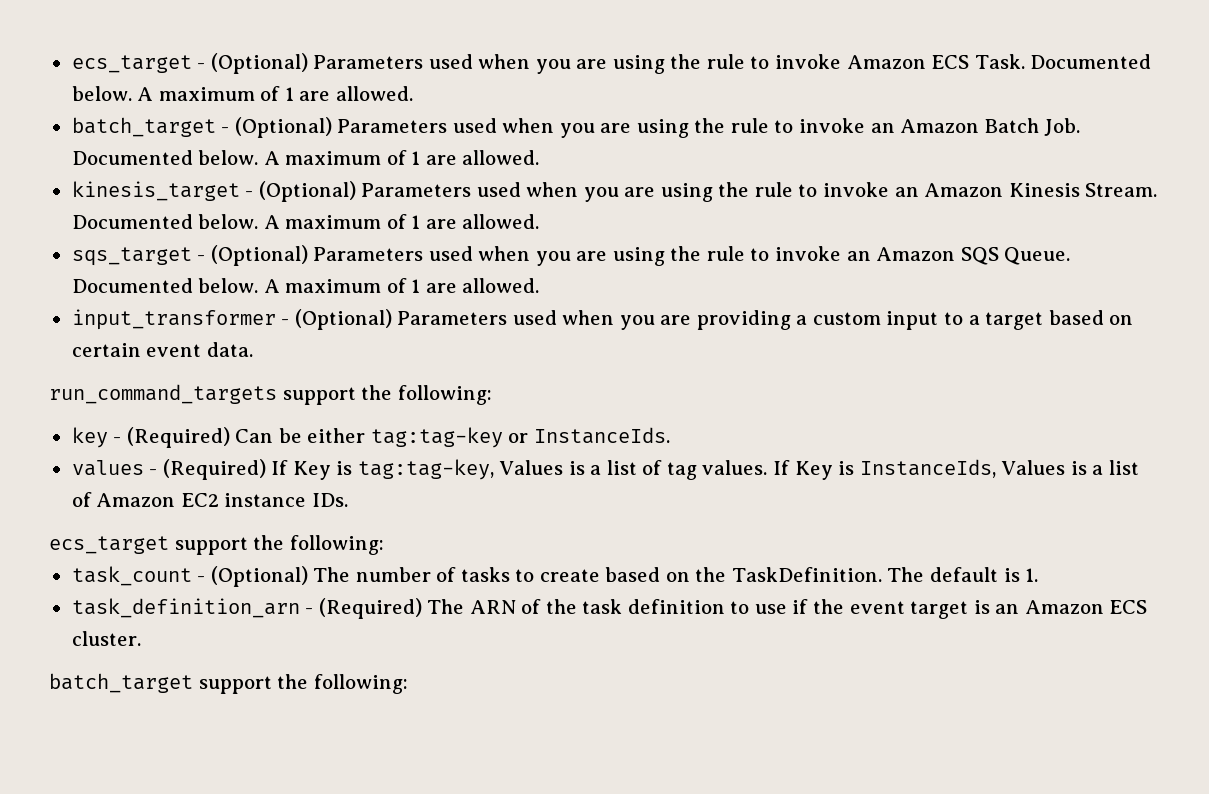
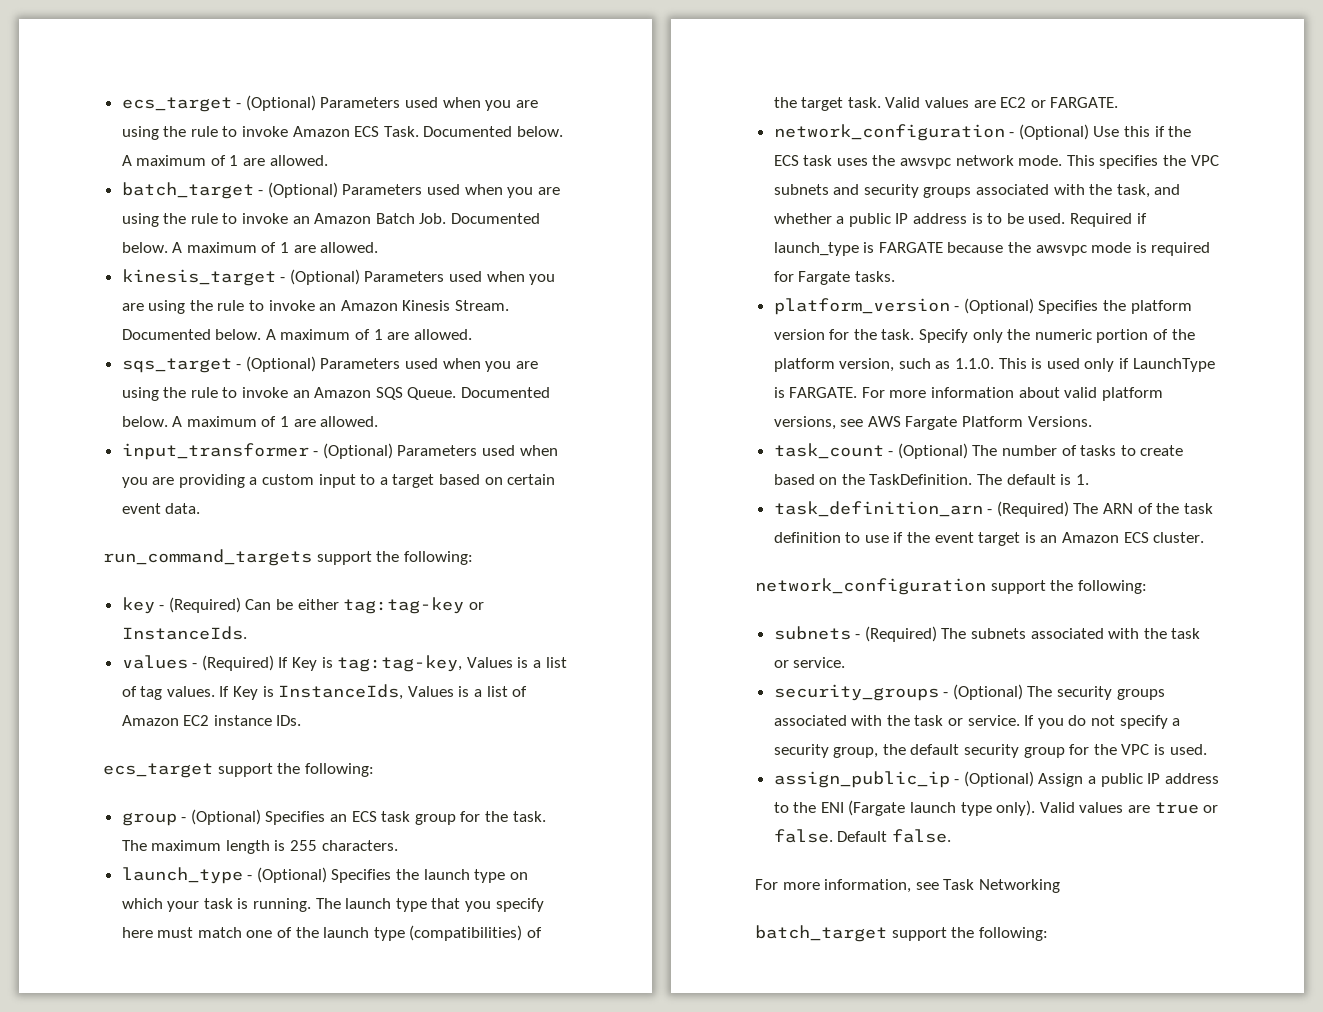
+ group - (Optional) Specifies an ECS task group for the task. The maximum length is 255 characters.
+ launch_type - (Optional) Specifies the launch type on which your task is running. The launch type that you specify here must match one of the launch type (compatibilities) of the target task. Valid values are EC2 or FARGATE.
+ network_configuration - (Optional) Use this if the ECS task uses the awsvpc network mode. This specifies the VPC subnets and security groups associated with the task, and whether a public IP address is to be used. Required if launch_type is FARGATE because the awsvpc mode is required for Fargate tasks.
+ platform_version - (Optional) Specifies the platform version for the task. Specify only the numeric portion of the platform version, such as 1.1.0. This is used only if LaunchType is FARGATE. For more information about valid platform versions, see AWS Fargate Platform Versions.
+ network_configuration support the following:
+ subnets - (Required) The subnets associated with the task or service.
+ security_groups - (Optional) The security groups associated with the task or service. If you do not specify a security group, the default security group for the VPC is used.
+ assign_public_ip - (Optional) Assign a public IP address to the ENI (Fargate launch type only). Valid values are true or false. Default false.
+ For more information, see Task Networking

